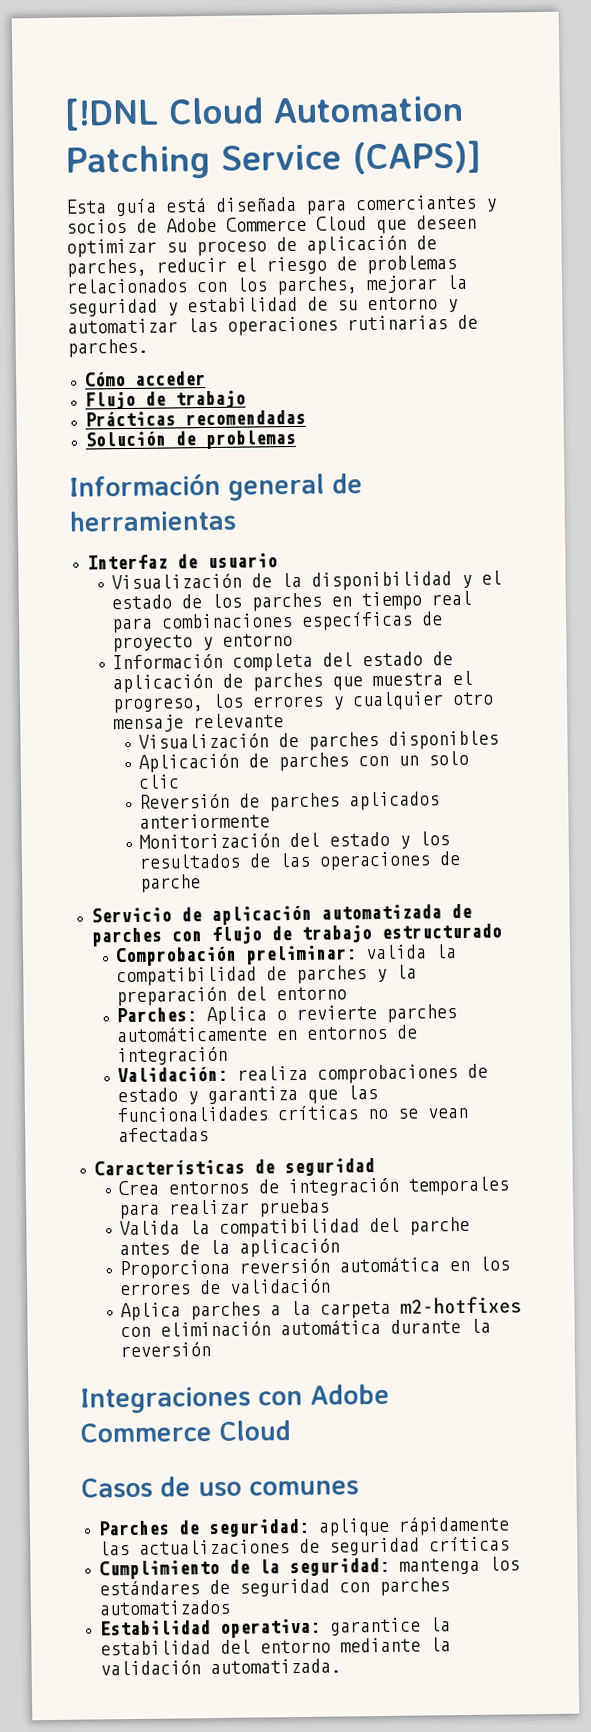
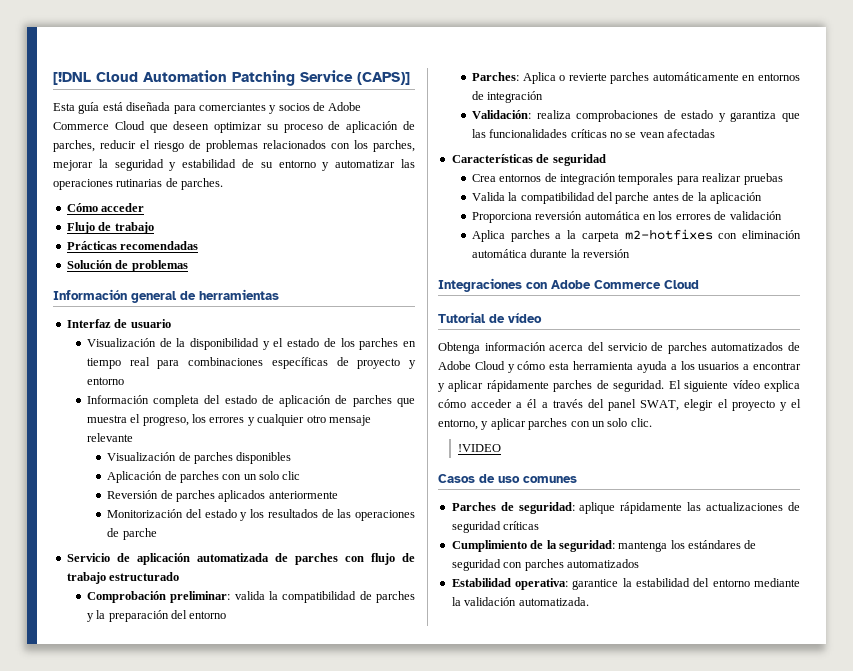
+ Tutorial de vídeo
+ Obtenga información acerca del servicio de parches automatizados de Adobe Cloud y cómo esta herramienta ayuda a los usuarios a encontrar y aplicar rápidamente parches de seguridad. El siguiente vídeo explica cómo acceder a él a través del panel SWAT, elegir el proyecto y el entorno, y aplicar parches con un solo clic.
+ !VIDEO

